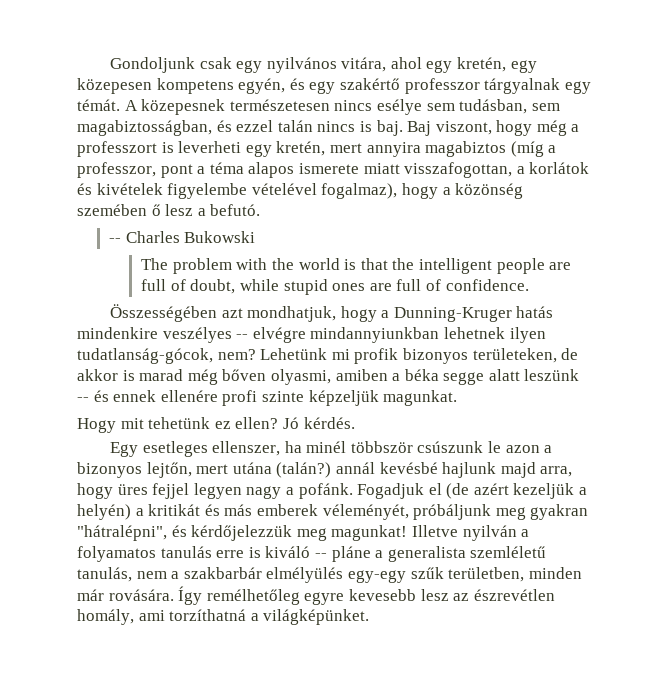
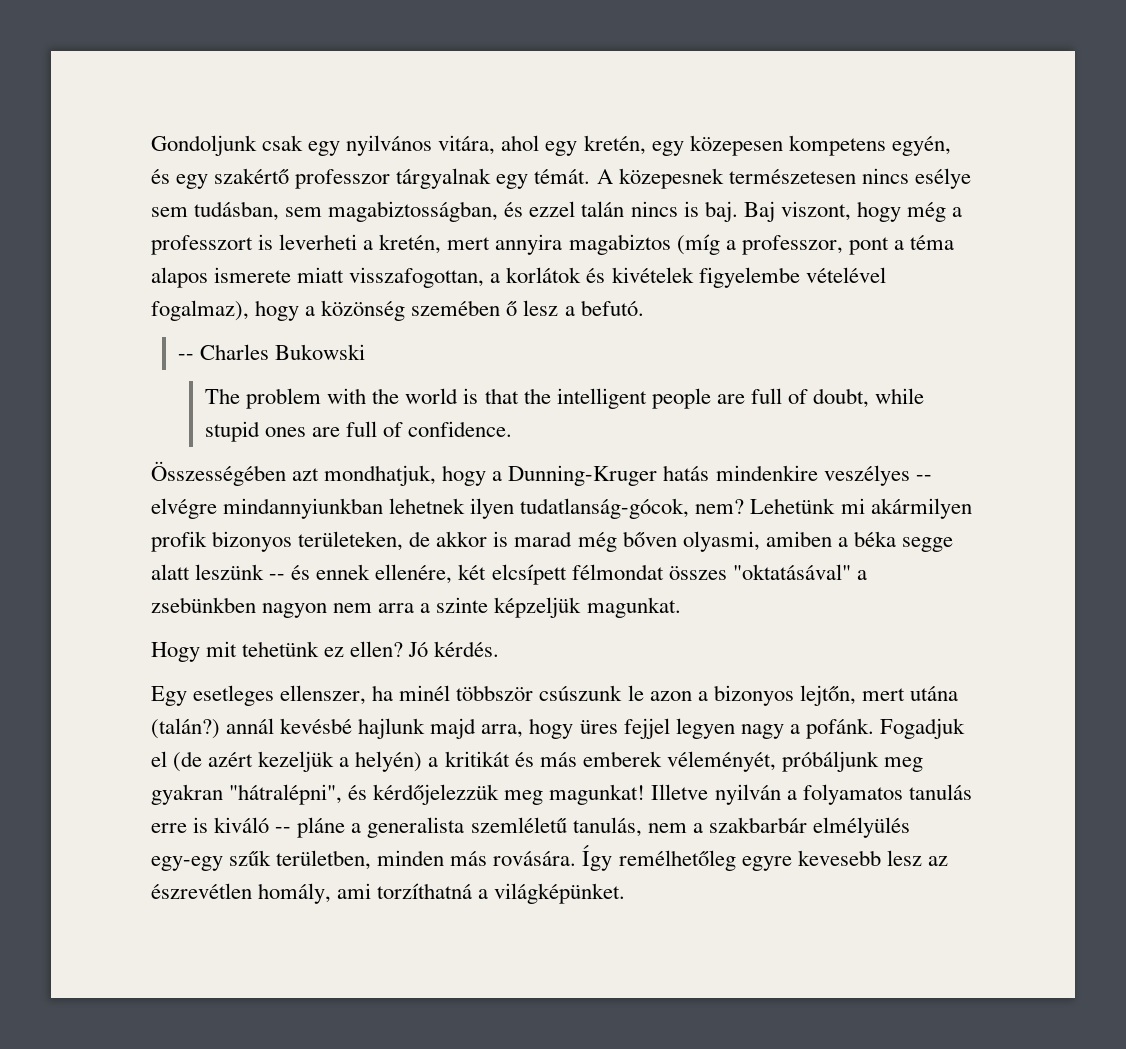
- Baj viszont, hogy még a professzort is leverheti egy kretén, mert annyira magabiztos (míg a professzor, pont a téma alapos ismerete miatt visszafogottan, a korlátok és kivételek figyelembe vételével fogalmaz), hogy a közönség szemében ő lesz a befutó.
+ Baj viszont, hogy még a professzort is leverheti a kretén, mert annyira magabiztos (míg a professzor, pont a téma alapos ismerete miatt visszafogottan, a korlátok és kivételek figyelembe vételével fogalmaz), hogy a közönség szemében ő lesz a befutó.
- Lehetünk mi profik bizonyos területeken, de akkor is marad még bőven olyasmi, amiben a béka segge alatt leszünk -- és ennek ellenére profi szinte képzeljük magunkat.
+ Lehetünk mi akármilyen profik bizonyos területeken, de akkor is marad még bőven olyasmi, amiben a béka segge alatt leszünk -- és ennek ellenére, két elcsípett félmondat összes "oktatásával" a zsebünkben nagyon nem arra a szinte képzeljük magunkat.
- Illetve nyilván a folyamatos tanulás erre is kiváló -- pláne a generalista szemléletű tanulás, nem a szakbarbár elmélyülés egy-egy szűk területben, minden már rovására.
+ Illetve nyilván a folyamatos tanulás erre is kiváló -- pláne a generalista szemléletű tanulás, nem a szakbarbár elmélyülés egy-egy szűk területben, minden más rovására.

